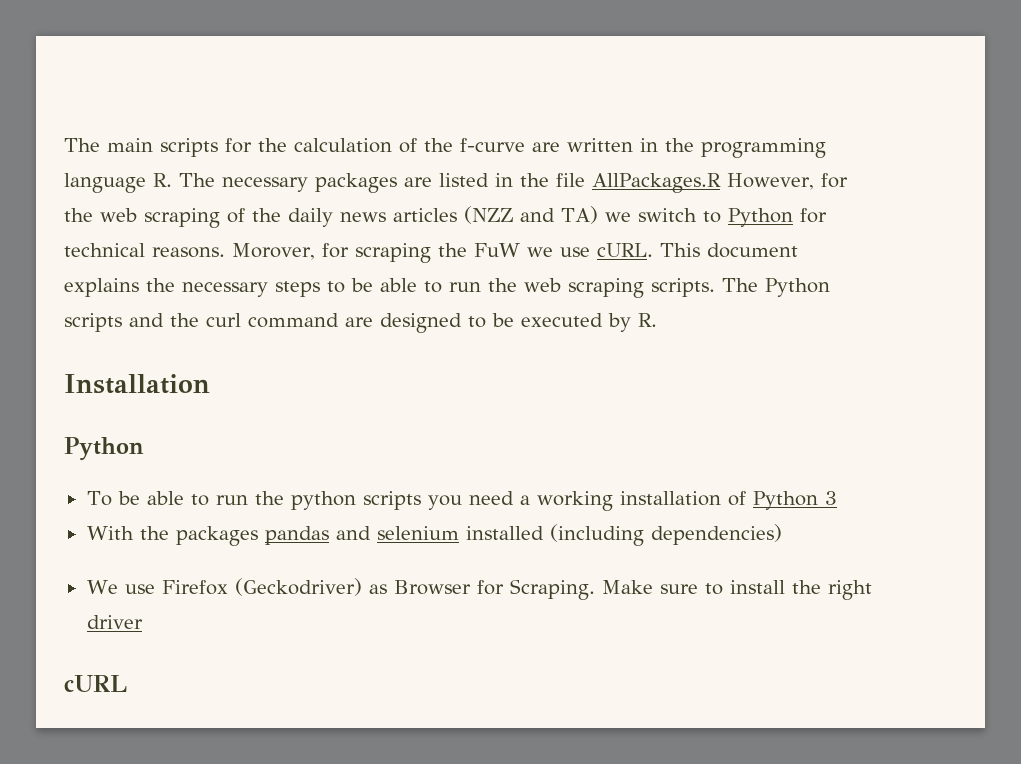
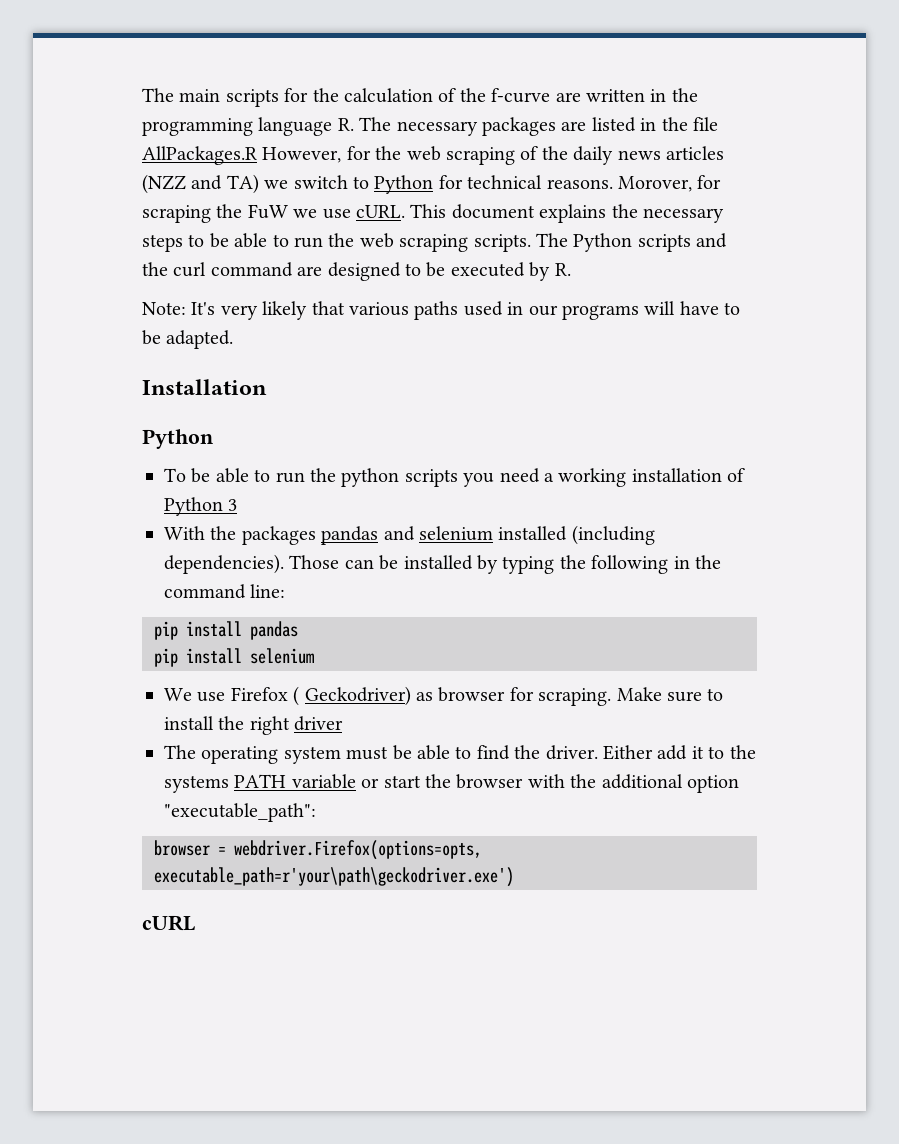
+ Note: It's very likely that various paths used in our programs will have to be adapted.
- With the packages pandas and selenium installed (including dependencies)
- We use Firefox (Geckodriver) as Browser for Scraping.
+ With the packages pandas and selenium installed (including dependencies). Those can be installed by typing the following in the command line:
+ pip install pandas
+ pip install selenium
+ We use Firefox ( Geckodriver) as browser for scraping.
+ The operating system must be able to find the driver. Either add it to the systems PATH variable or start the browser with the additional option "executable_path":
+ browser = webdriver.Firefox(options=opts, executable_path=r'your\path\geckodriver.exe')

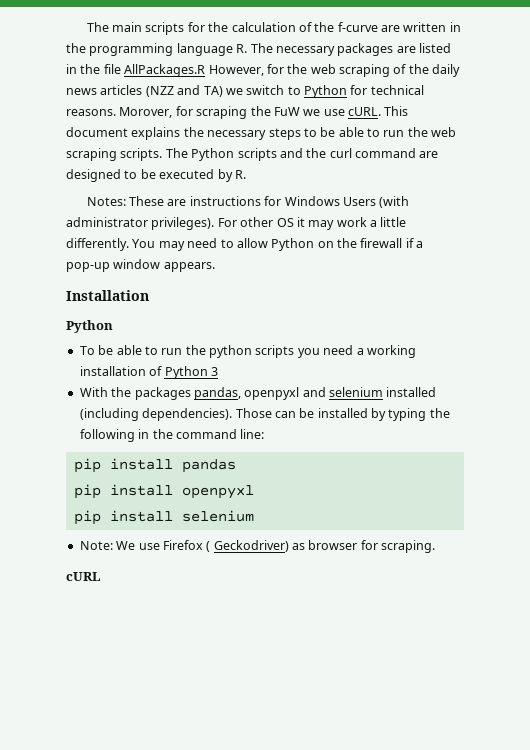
- Note: It's very likely that various paths used in our programs will have to be adapted.
+ Notes: These are instructions for Windows Users (with administrator privileges). For other OS it may work a little differently. You may need to allow Python on the firewall if a pop-up window appears.
- With the packages pandas and selenium installed (including dependencies).
+ With the packages pandas, openpyxl and selenium installed (including dependencies).
+ pip install openpyxl
- We use Firefox ( Geckodriver) as browser for scraping. Make sure to install the right driver
- The operating system must be able to find the driver. Either add it to the systems PATH variable or start the browser with the additional option "executable_path":
- browser = webdriver.Firefox(options=opts, executable_path=r'your\path\geckodriver.exe')
+ Note: We use Firefox ( Geckodriver) as browser for scraping.

